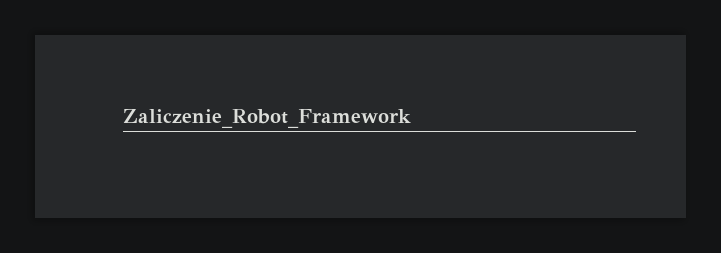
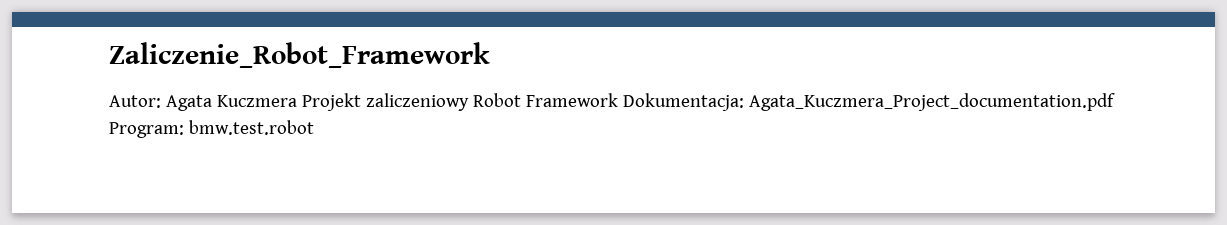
+ Autor: Agata Kuczmera Projekt zaliczeniowy Robot Framework Dokumentacja: Agata_Kuczmera_Project_documentation.pdf Program: bmw.test.robot

